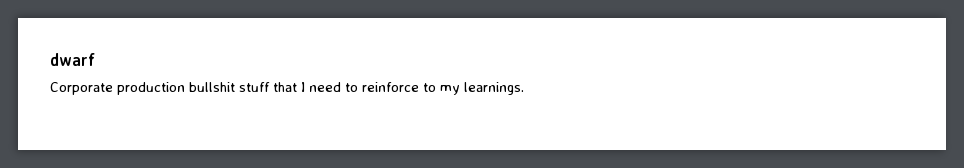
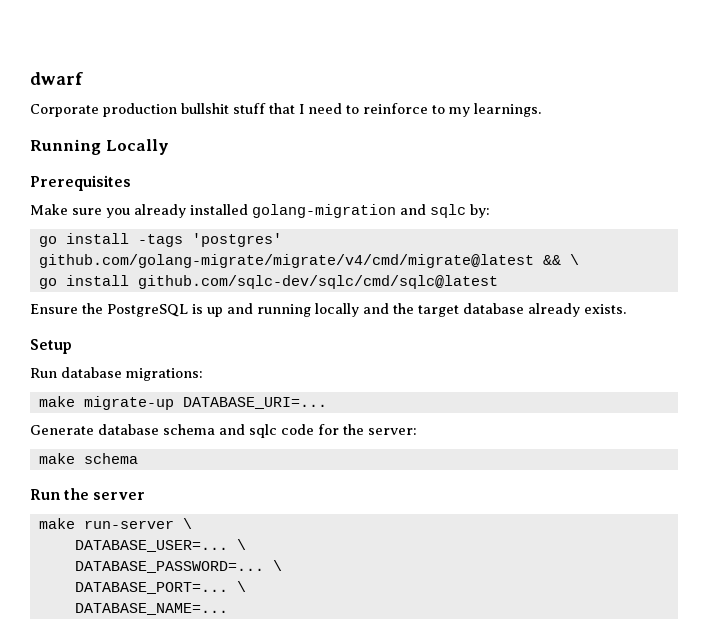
+ Running Locally
+ Prerequisites
+ Make sure you already installed golang-migration and sqlc by:
+ go install -tags 'postgres' github.com/golang-migrate/migrate/v4/cmd/migrate@latest && \
+ go install github.com/sqlc-dev/sqlc/cmd/sqlc@latest
+ Ensure the PostgreSQL is up and running locally and the target database already exists.
+ Setup
+ Run database migrations:
+ make migrate-up DATABASE_URI=...
+ Generate database schema and sqlc code for the server:
+ make schema
+ Run the server
+ make run-server \
+ DATABASE_USER=... \
+ DATABASE_PASSWORD=... \
+ DATABASE_PORT=... \
+ DATABASE_NAME=...

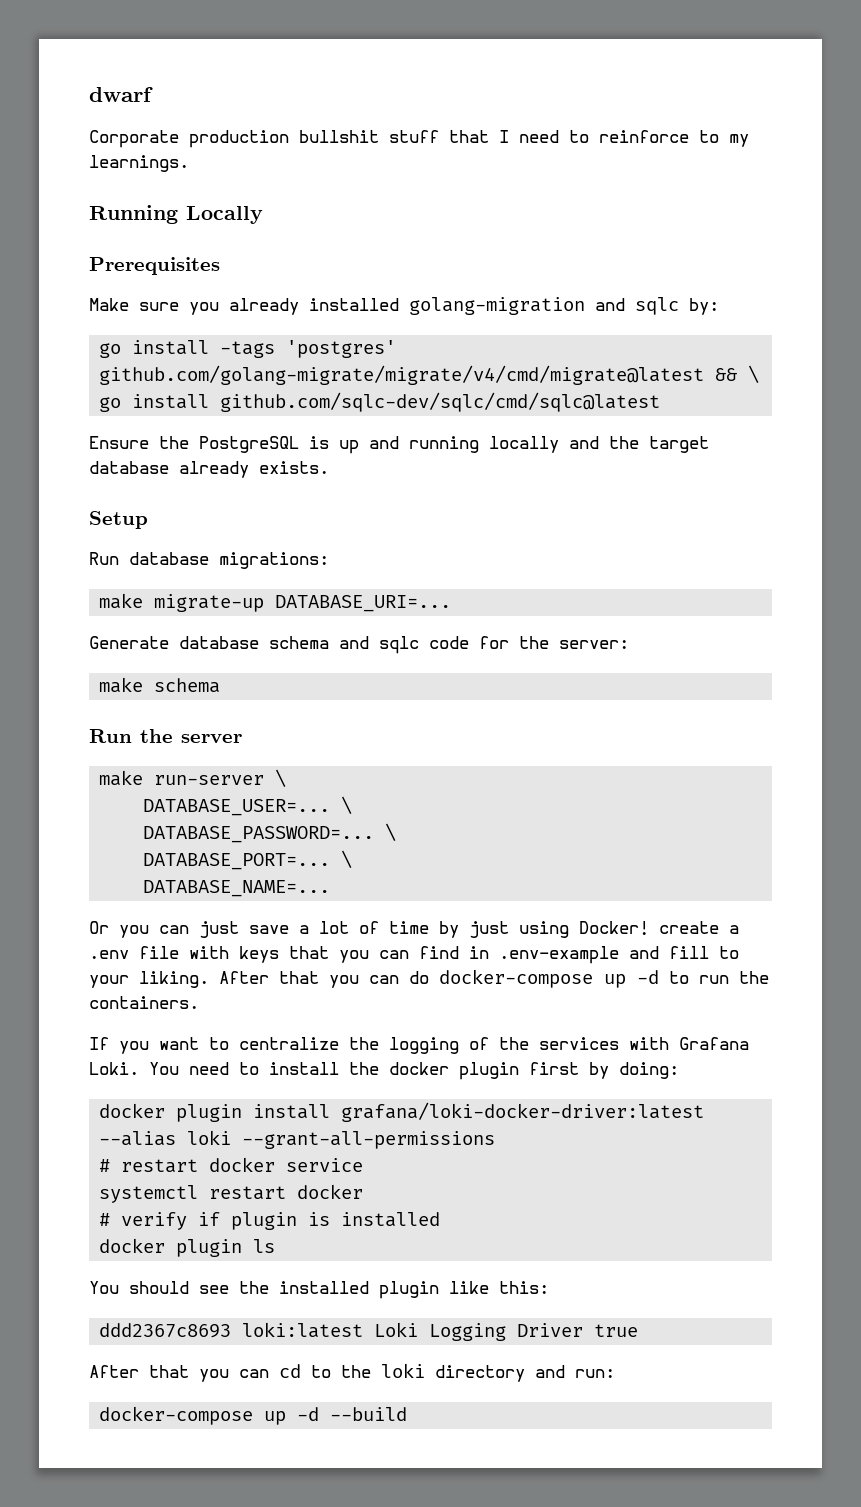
+ Or you can just save a lot of time by just using Docker! create a .env file with keys that you can find in .env-example and fill to your liking. After that you can do docker-compose up -d to run the containers.
+ If you want to centralize the logging of the services with Grafana Loki. You need to install the docker plugin first by doing:
+ docker plugin install grafana/loki-docker-driver:latest --alias loki --grant-all-permissions
+ # restart docker service
+ systemctl restart docker
+ # verify if plugin is installed
+ docker plugin ls
+ You should see the installed plugin like this:
+ ddd2367c8693 loki:latest Loki Logging Driver true
+ After that you can cd to the loki directory and run:
+ docker-compose up -d --build

